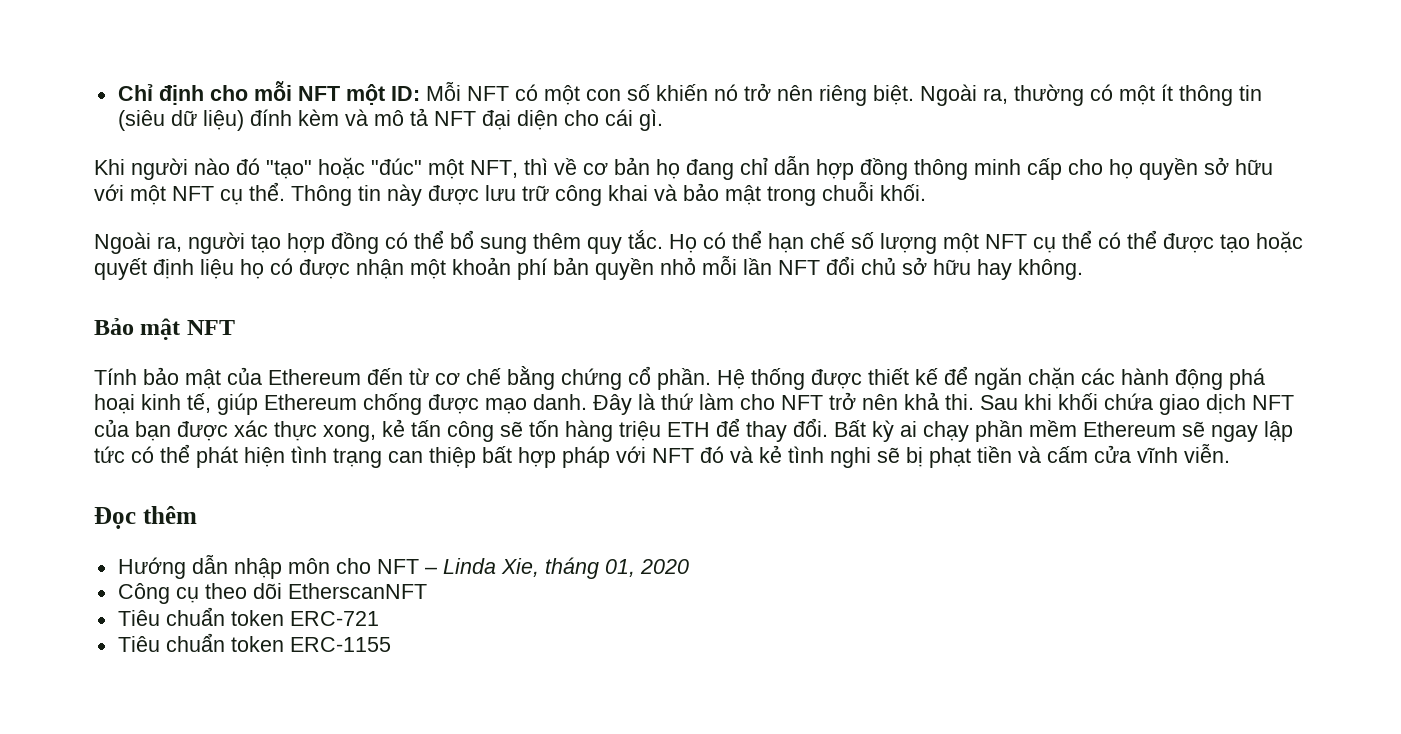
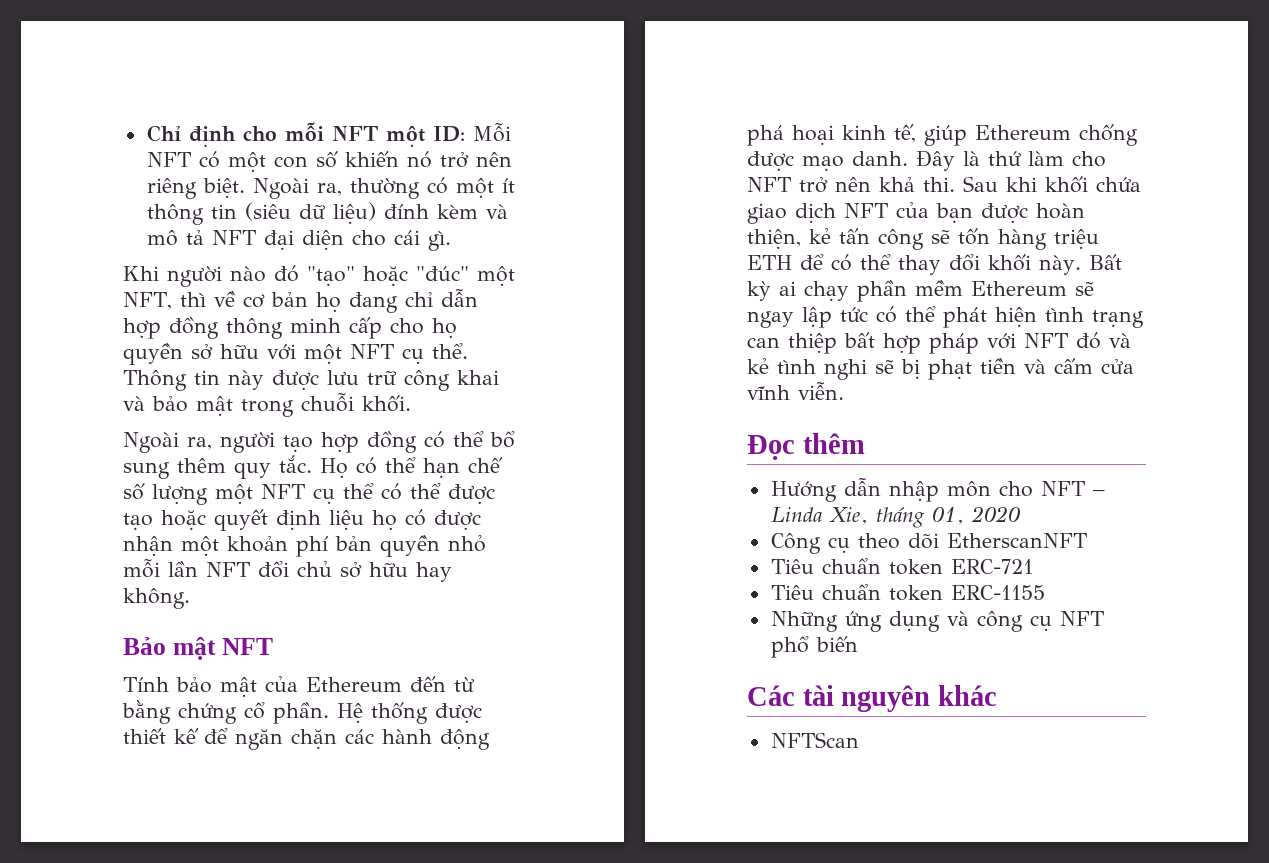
- Tính bảo mật của Ethereum đến từ cơ chế bằng chứng cổ phần.
+ Tính bảo mật của Ethereum đến từ bằng chứng cổ phần.
- Sau khi khối chứa giao dịch NFT của bạn được xác thực xong, kẻ tấn công sẽ tốn hàng triệu ETH để thay đổi.
+ Sau khi khối chứa giao dịch NFT của bạn được hoàn thiện, kẻ tấn công sẽ tốn hàng triệu ETH để có thể thay đổi khối này.
+ Những ứng dụng và công cụ NFT phổ biến
+ Các tài nguyên khác
+ NFTScan

